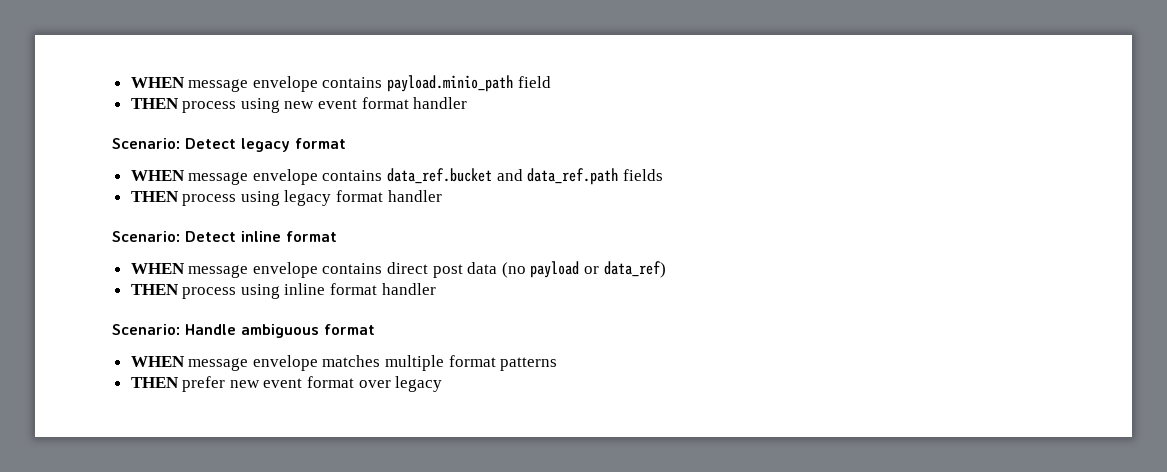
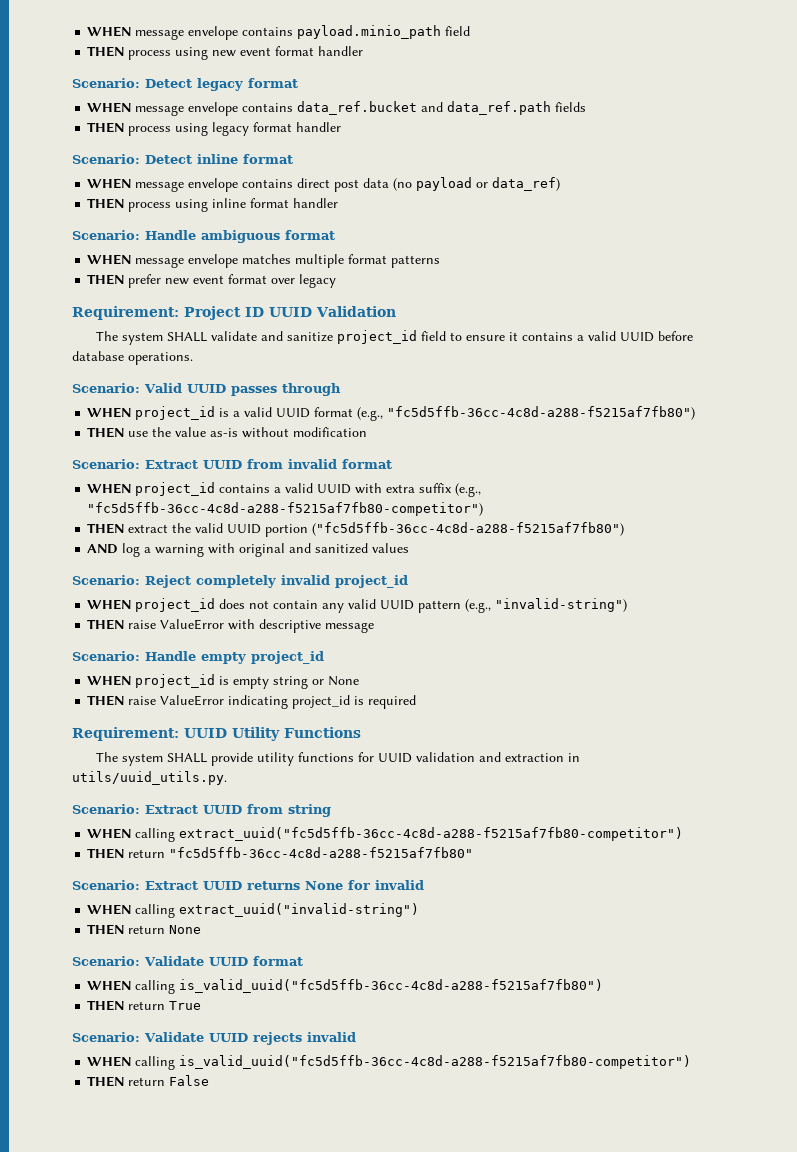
+ Requirement: Project ID UUID Validation
+ The system SHALL validate and sanitize project_id field to ensure it contains a valid UUID before database operations.
+ Scenario: Valid UUID passes through
+ WHEN project_id is a valid UUID format (e.g., "fc5d5ffb-36cc-4c8d-a288-f5215af7fb80")
+ THEN use the value as-is without modification
+ Scenario: Extract UUID from invalid format
+ WHEN project_id contains a valid UUID with extra suffix (e.g., "fc5d5ffb-36cc-4c8d-a288-f5215af7fb80-competitor")
+ THEN extract the valid UUID portion ("fc5d5ffb-36cc-4c8d-a288-f5215af7fb80")
+ AND log a warning with original and sanitized values
+ Scenario: Reject completely invalid project_id
+ WHEN project_id does not contain any valid UUID pattern (e.g., "invalid-string")
+ THEN raise ValueError with descriptive message
+ Scenario: Handle empty project_id
+ WHEN project_id is empty string or None
+ THEN raise ValueError indicating project_id is required
+ Requirement: UUID Utility Functions
+ The system SHALL provide utility functions for UUID validation and extraction in utils/uuid_utils.py.
+ Scenario: Extract UUID from string
+ WHEN calling extract_uuid("fc5d5ffb-36cc-4c8d-a288-f5215af7fb80-competitor")
+ THEN return "fc5d5ffb-36cc-4c8d-a288-f5215af7fb80"
+ Scenario: Extract UUID returns None for invalid
+ WHEN calling extract_uuid("invalid-string")
+ THEN return None
+ Scenario: Validate UUID format
+ WHEN calling is_valid_uuid("fc5d5ffb-36cc-4c8d-a288-f5215af7fb80")
+ THEN return True
+ Scenario: Validate UUID rejects invalid
+ WHEN calling is_valid_uuid("fc5d5ffb-36cc-4c8d-a288-f5215af7fb80-competitor")
+ THEN return False

